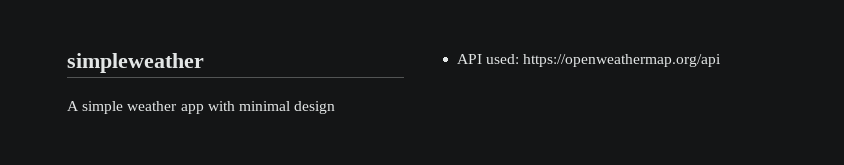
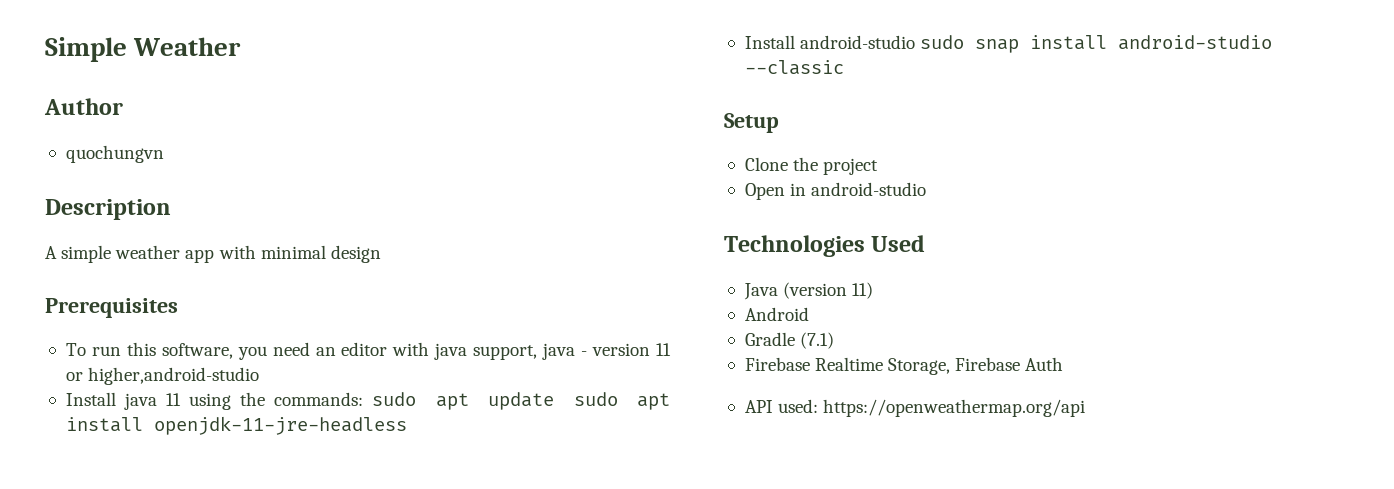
- simpleweather
+ Simple Weather
+ Author
+ quochungvn
+ Description
+ Prerequisites
+ To run this software, you need an editor with java support, java - version 11 or higher,android-studio
+ Install java 11 using the commands: sudo apt update sudo apt install openjdk-11-jre-headless
+ Install android-studio sudo snap install android-studio --classic
+ Setup
+ Clone the project
+ Open in android-studio
+ Technologies Used
+ Java (version 11)
+ Android
+ Gradle (7.1)
+ Firebase Realtime Storage, Firebase Auth

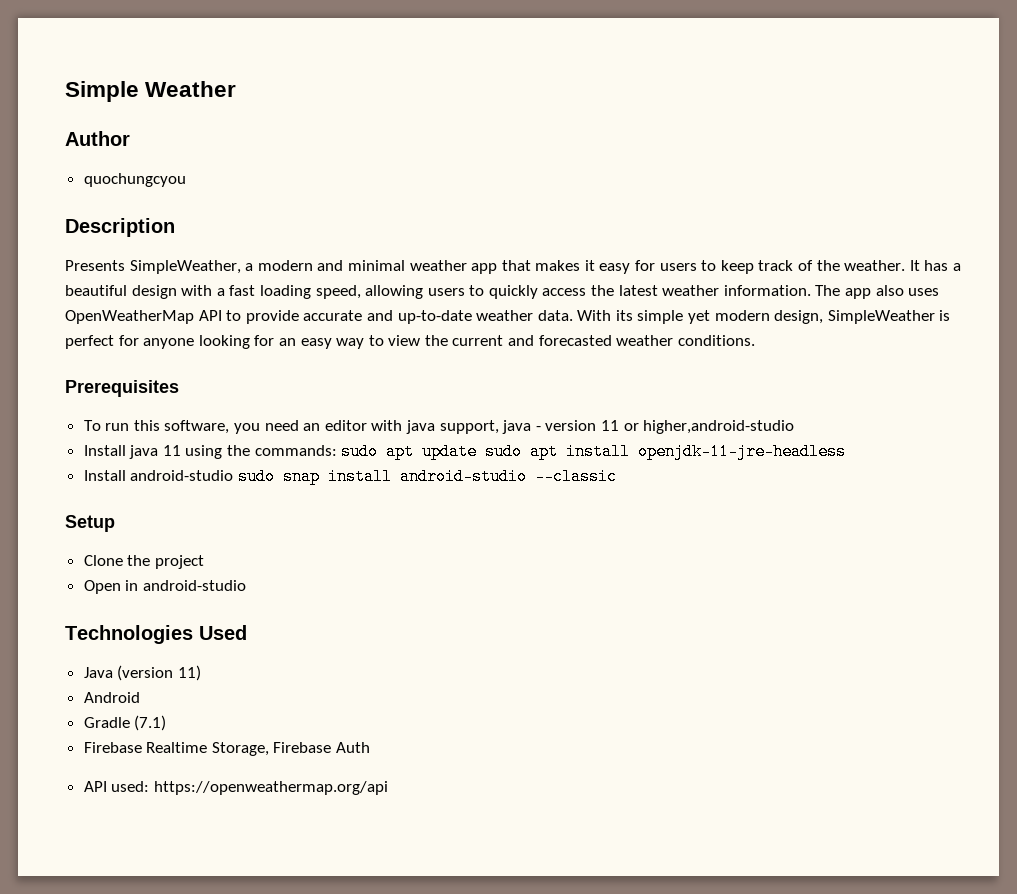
- quochungvn
+ quochungcyou
- A simple weather app with minimal design
+ Presents SimpleWeather, a modern and minimal weather app that makes it easy for users to keep track of the weather. It has a beautiful design with a fast loading speed, allowing users to quickly access the latest weather information. The app also uses OpenWeatherMap API to provide accurate and up-to-date weather data. With its simple yet modern design, SimpleWeather is perfect for anyone looking for an easy way to view the current and forecasted weather conditions.

